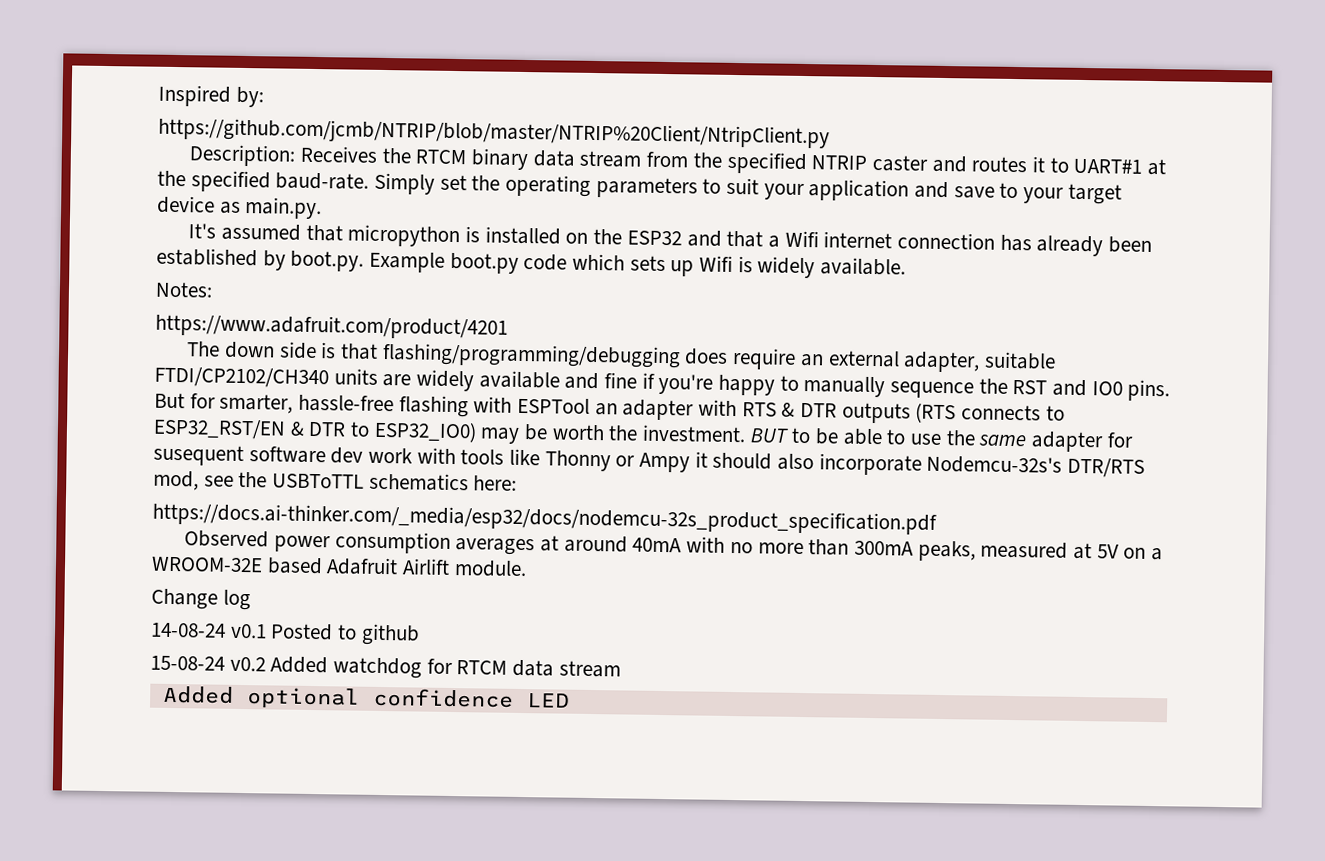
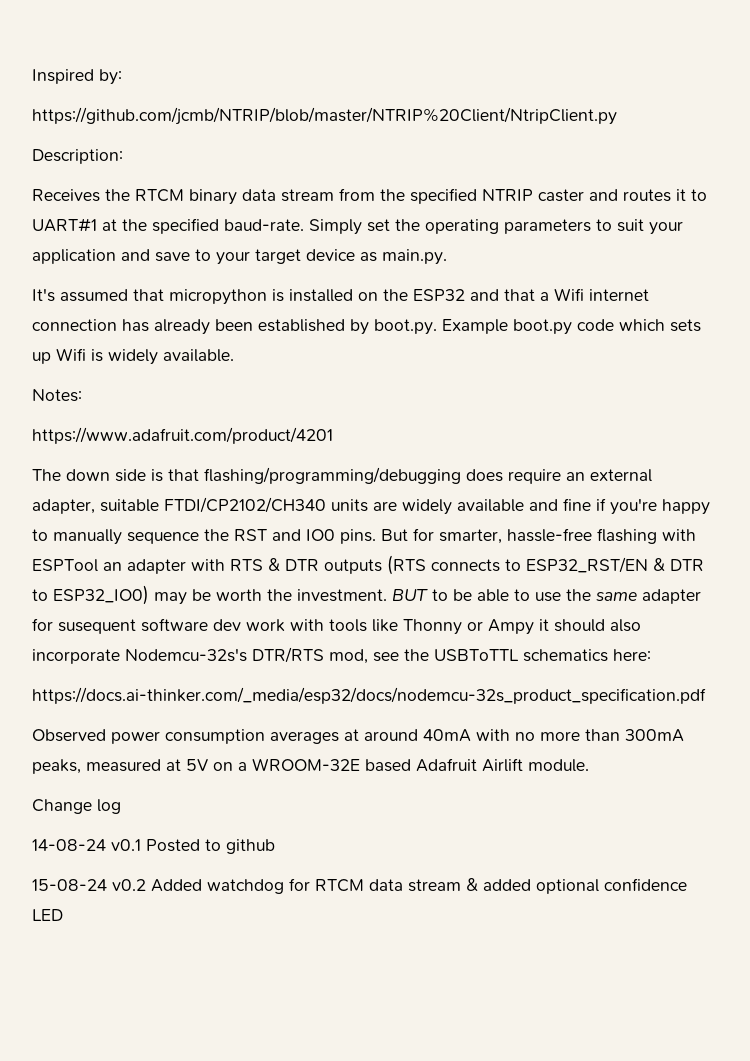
- Description: Receives the RTCM binary data stream from the specified NTRIP caster and routes it to UART#1 at the specified baud-rate.
+ Description:
+ Receives the RTCM binary data stream from the specified NTRIP caster and routes it to UART#1 at the specified baud-rate.
- 15-08-24 v0.2 Added watchdog for RTCM data stream
- Added optional confidence LED
+ 15-08-24 v0.2 Added watchdog for RTCM data stream & added optional confidence LED

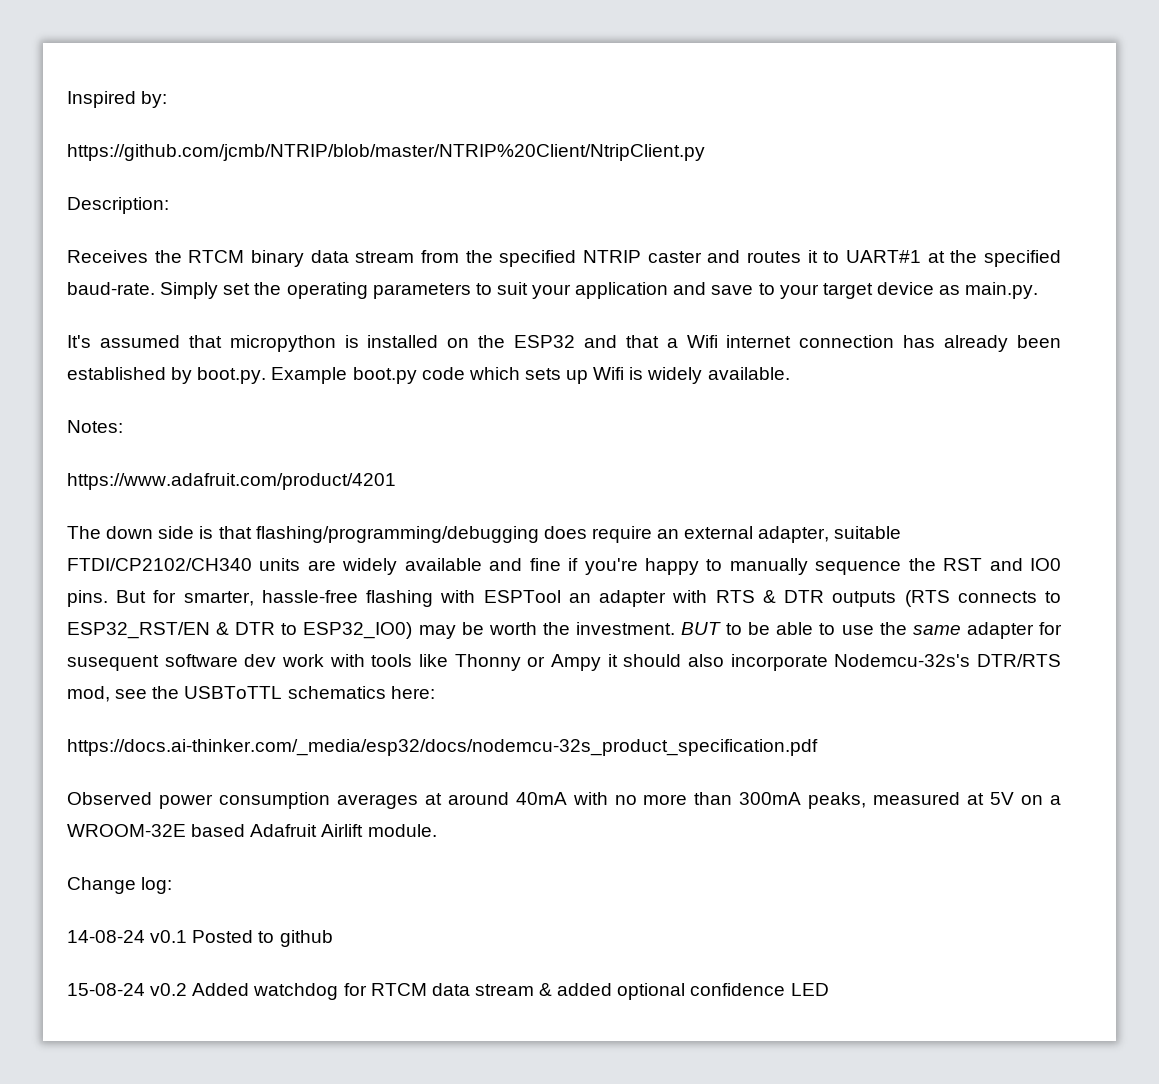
- Change log
+ Change log:

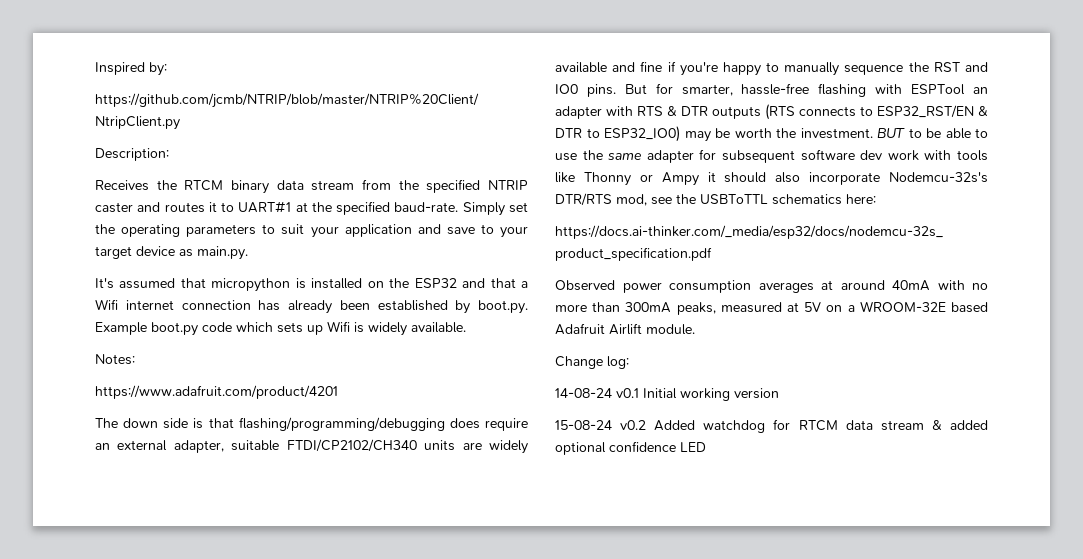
- BUT to be able to use the same adapter for susequent software dev work with tools like Thonny or Ampy it should also incorporate Nodemcu-32s's DTR/RTS mod, see the USBToTTL schematics here:
+ BUT to be able to use the same adapter for subsequent software dev work with tools like Thonny or Ampy it should also incorporate Nodemcu-32s's DTR/RTS mod, see the USBToTTL schematics here:
- 14-08-24 v0.1 Posted to github
+ 14-08-24 v0.1 Initial working version

